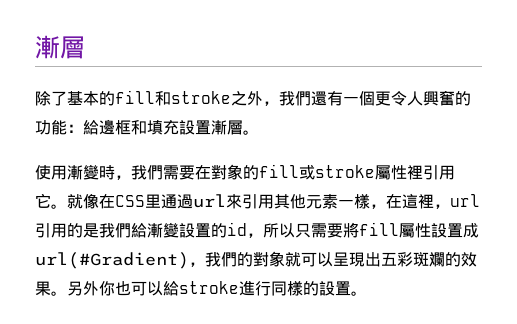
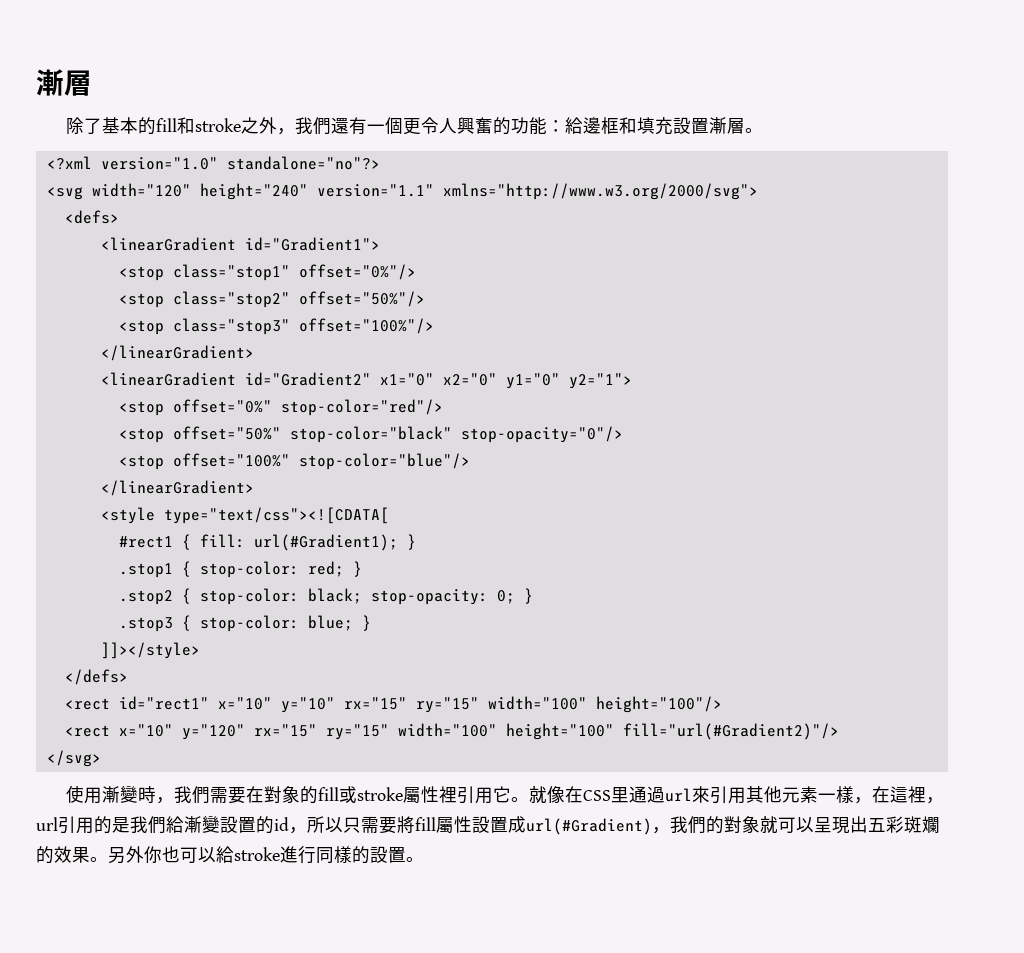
+ <?xml version="1.0" standalone="no"?>
+ <svg width="120" height="240" version="1.1" xmlns="http://www.w3.org/2000/svg">
+ <defs>
+ <linearGradient id="Gradient1">
+ <stop class="stop1" offset="0%"/>
+ <stop class="stop2" offset="50%"/>
+ <stop class="stop3" offset="100%"/>
+ </linearGradient>
+ <linearGradient id="Gradient2" x1="0" x2="0" y1="0" y2="1">
+ <stop offset="0%" stop-color="red"/>
+ <stop offset="50%" stop-color="black" stop-opacity="0"/>
+ <stop offset="100%" stop-color="blue"/>
+ </linearGradient>
+ <style type="text/css"><![CDATA[
+ #rect1 { fill: url(#Gradient1); }
+ .stop1 { stop-color: red; }
+ .stop2 { stop-color: black; stop-opacity: 0; }
+ .stop3 { stop-color: blue; }
+ ]]></style>
+ </defs>
+ <rect id="rect1" x="10" y="10" rx="15" ry="15" width="100" height="100"/>
+ <rect x="10" y="120" rx="15" ry="15" width="100" height="100" fill="url(#Gradient2)"/>
+ </svg>

